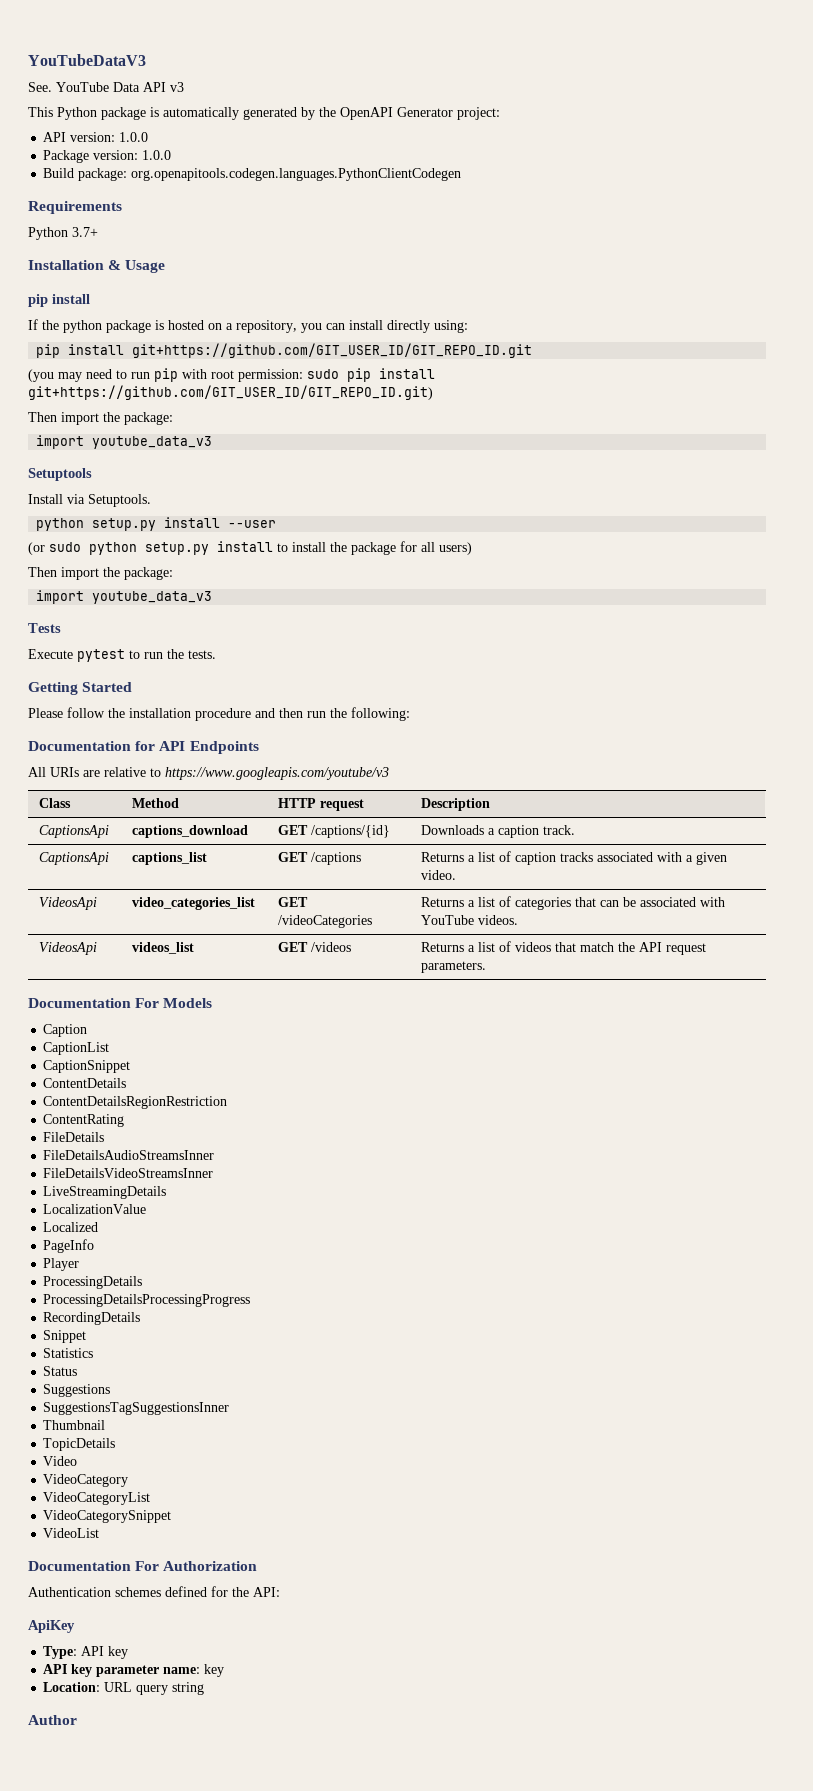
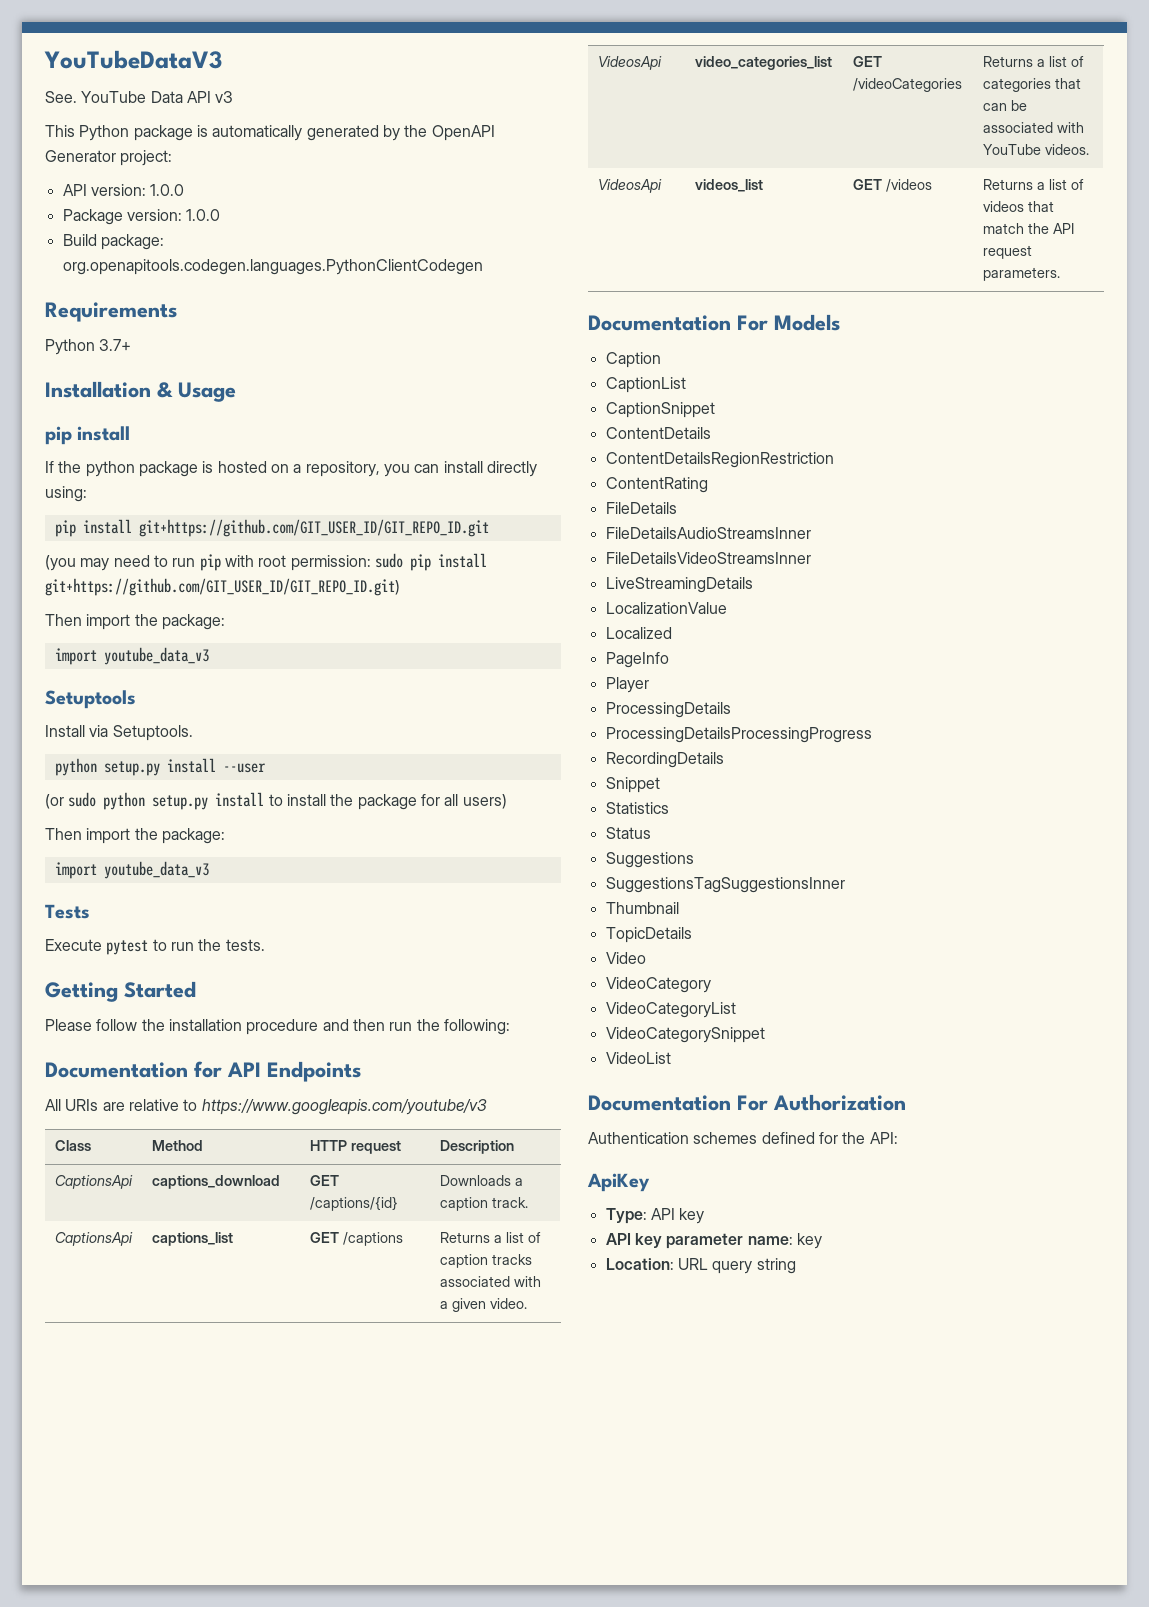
- Author

